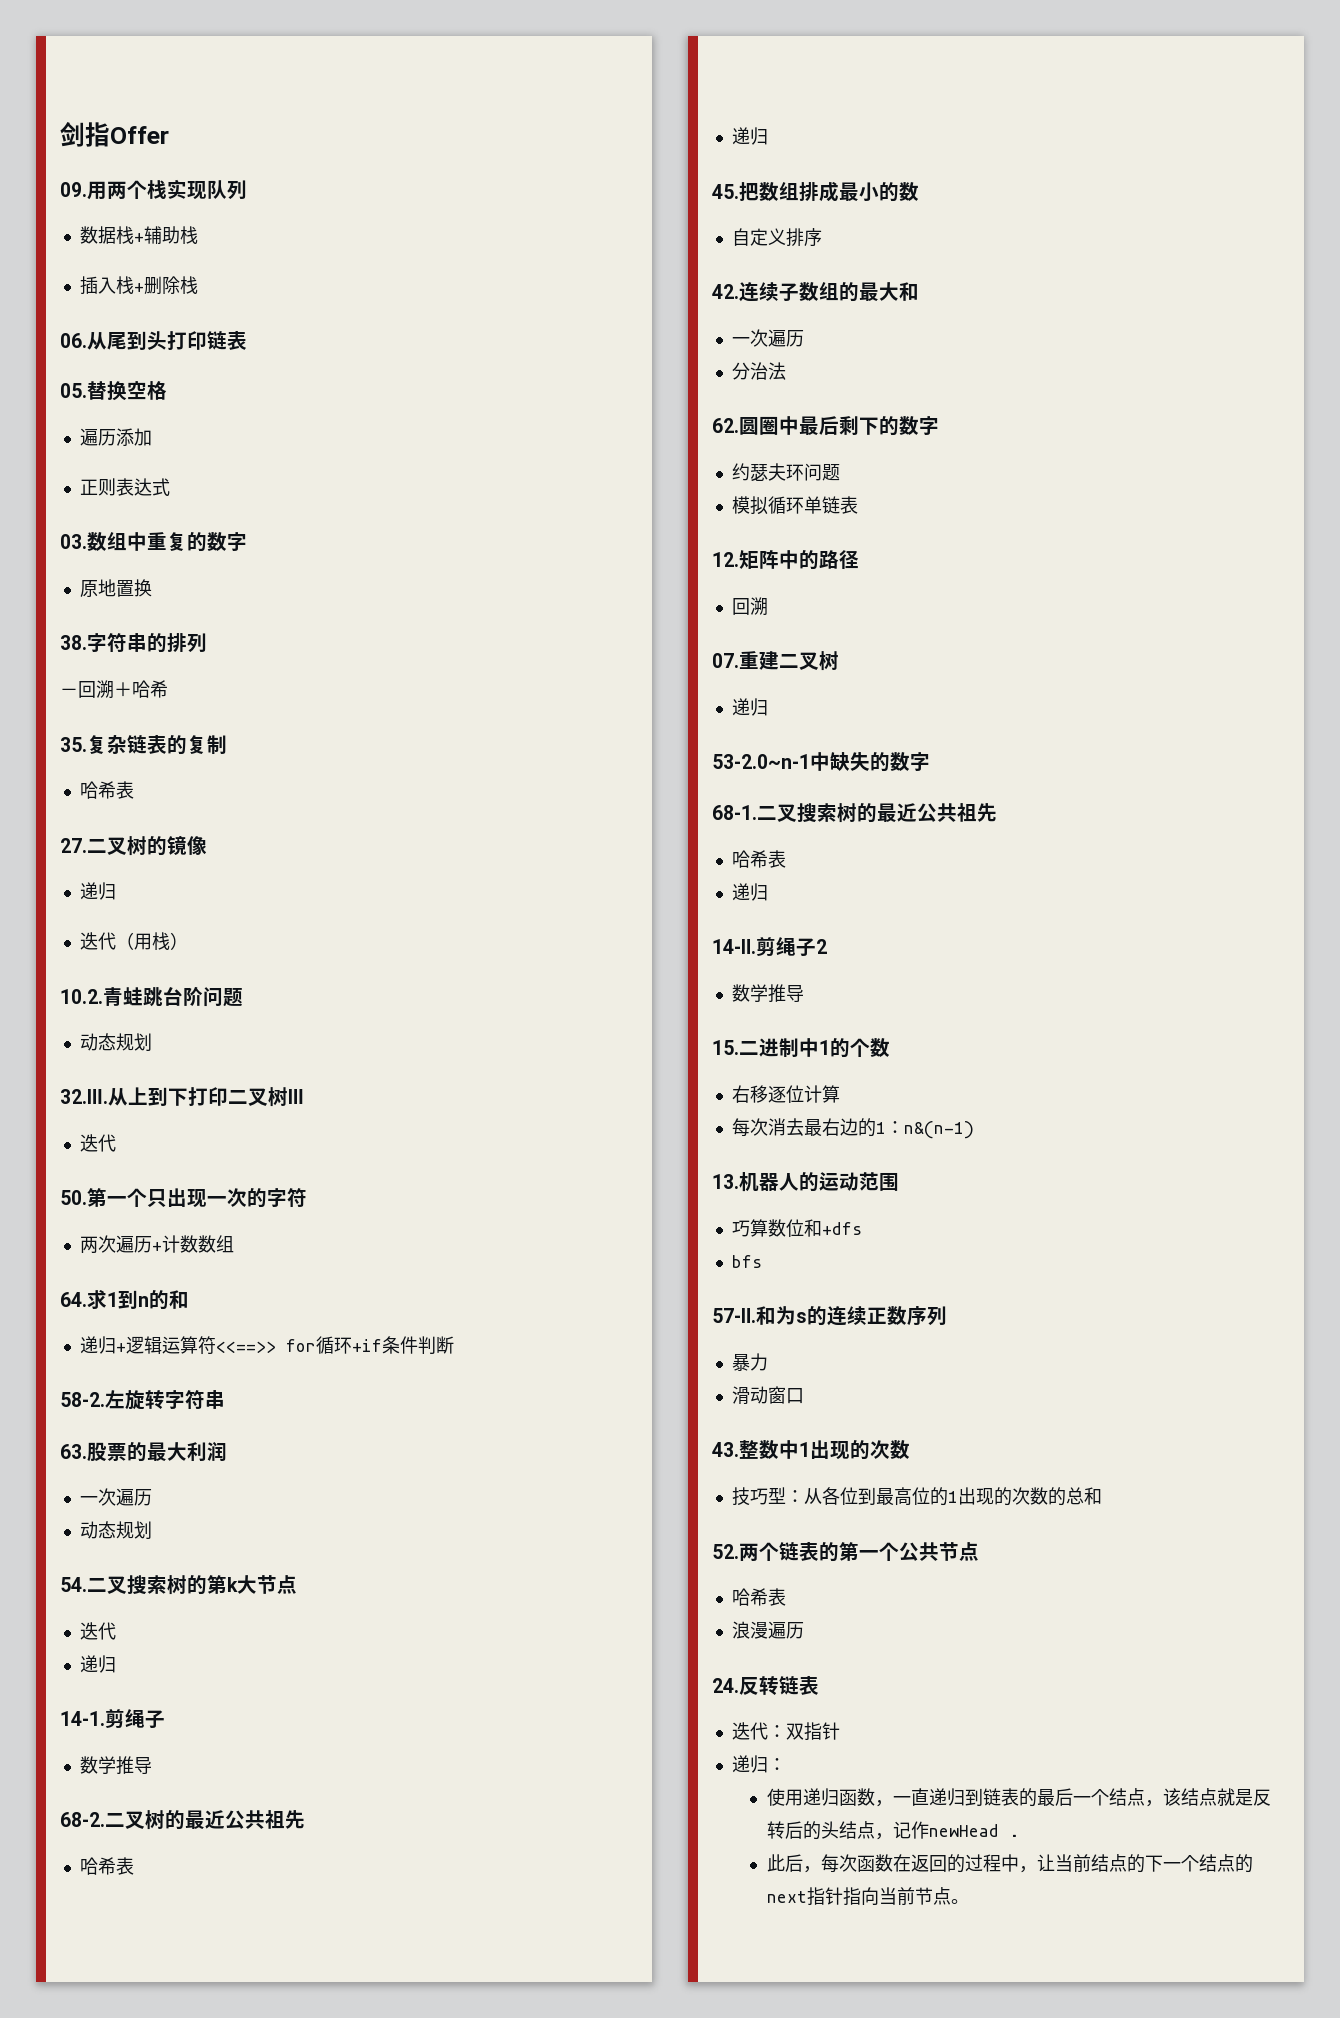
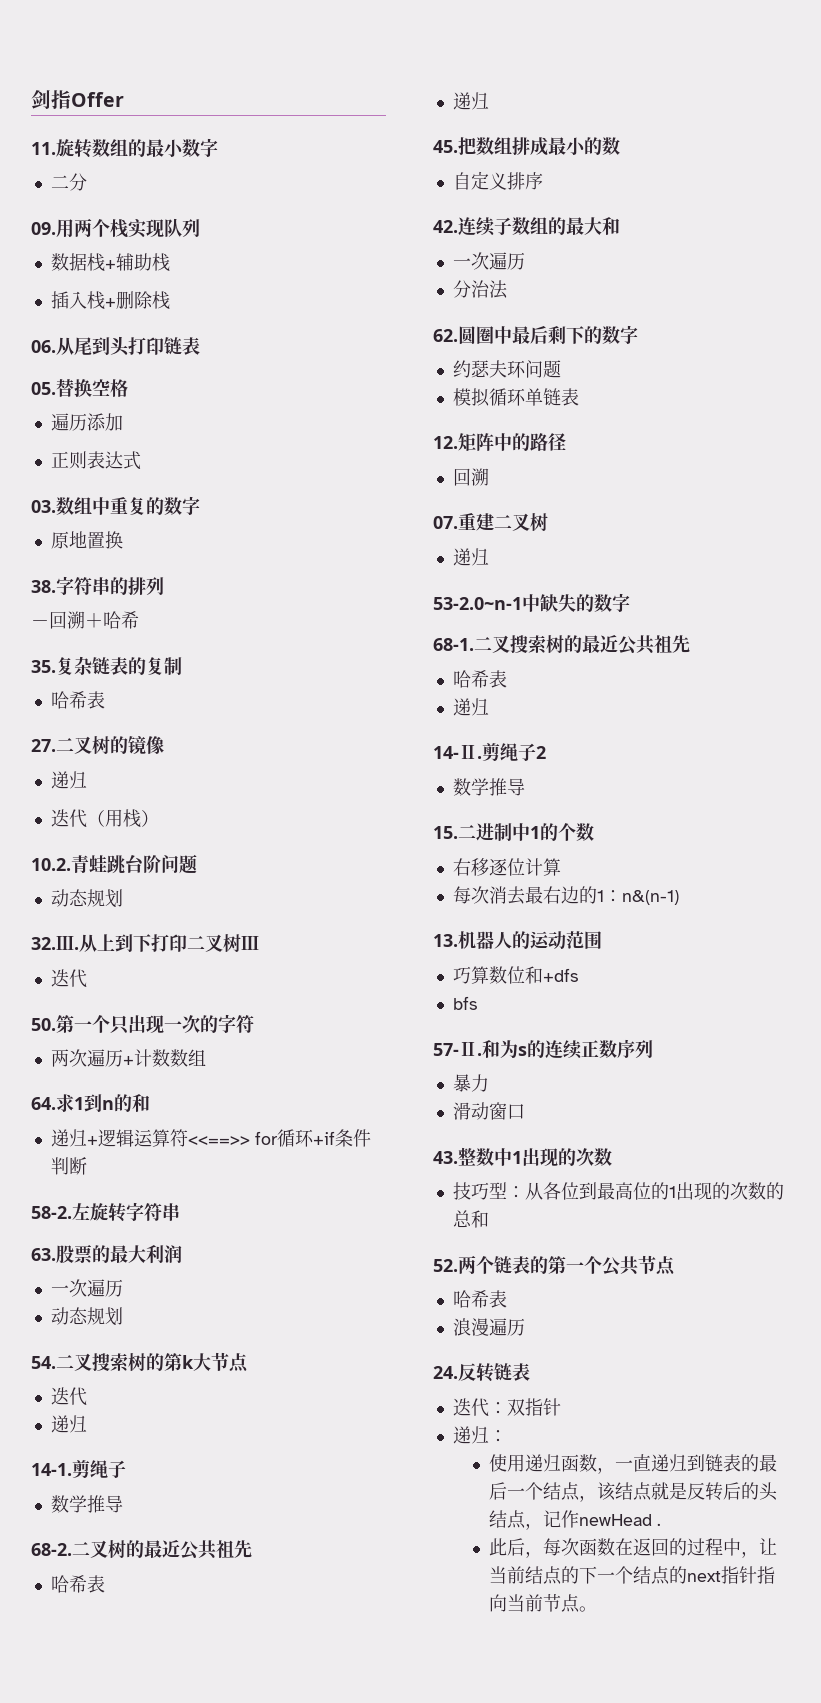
+ 11.旋转数组的最小数字
+ 二分

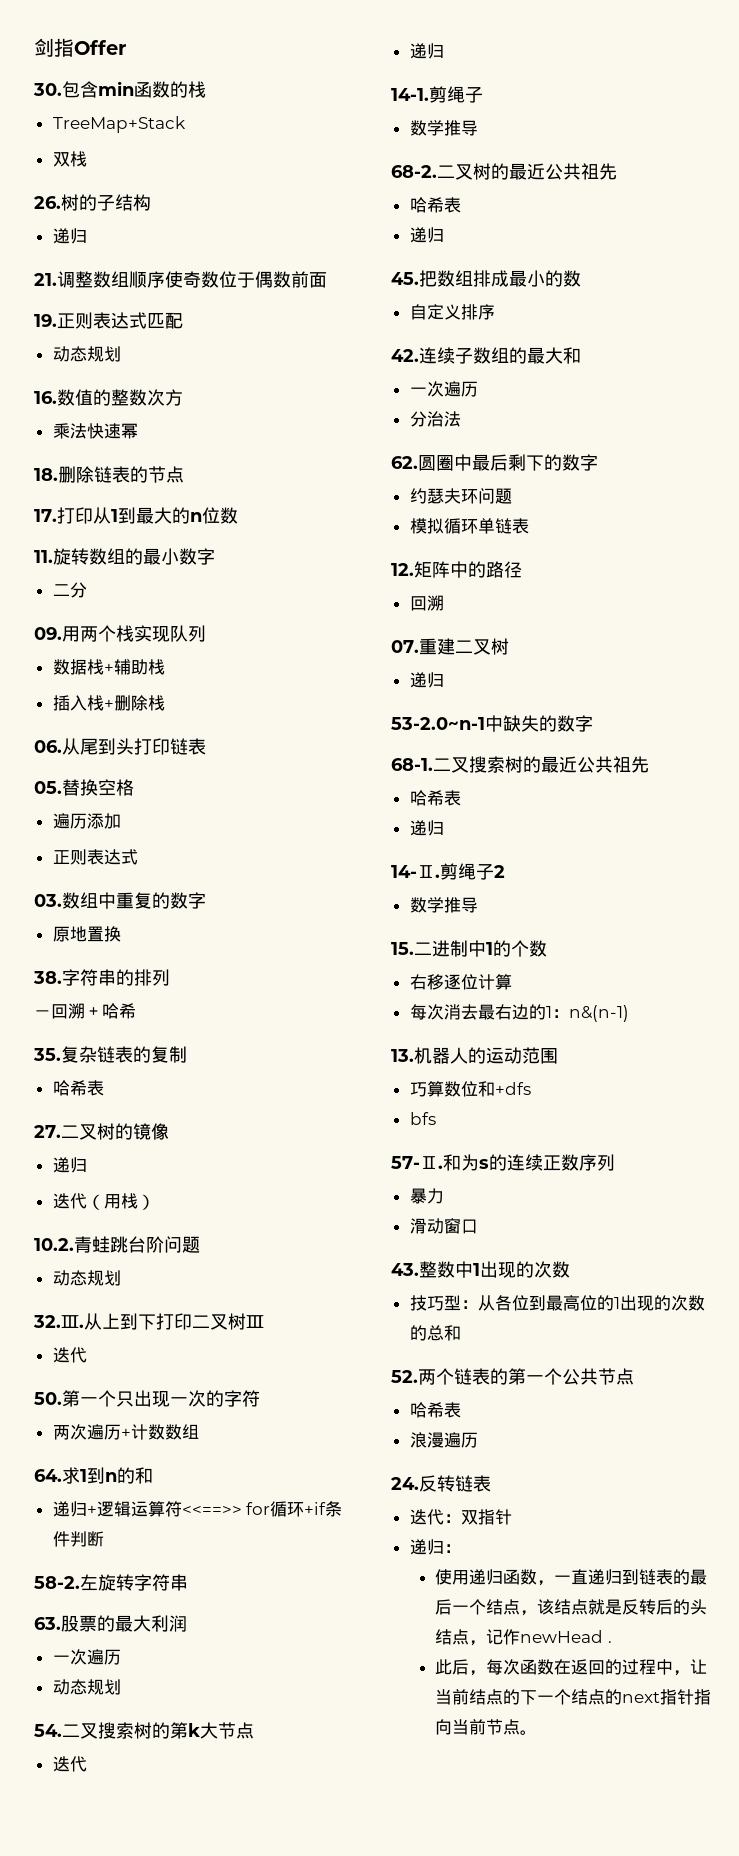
+ 30.包含min函数的栈
+ TreeMap+Stack
+ 双栈
+ 26.树的子结构
+ 递归
+ 21.调整数组顺序使奇数位于偶数前面
+ 19.正则表达式匹配
+ 动态规划
+ 16.数值的整数次方
+ 乘法快速幂
+ 18.删除链表的节点
+ 17.打印从1到最大的n位数

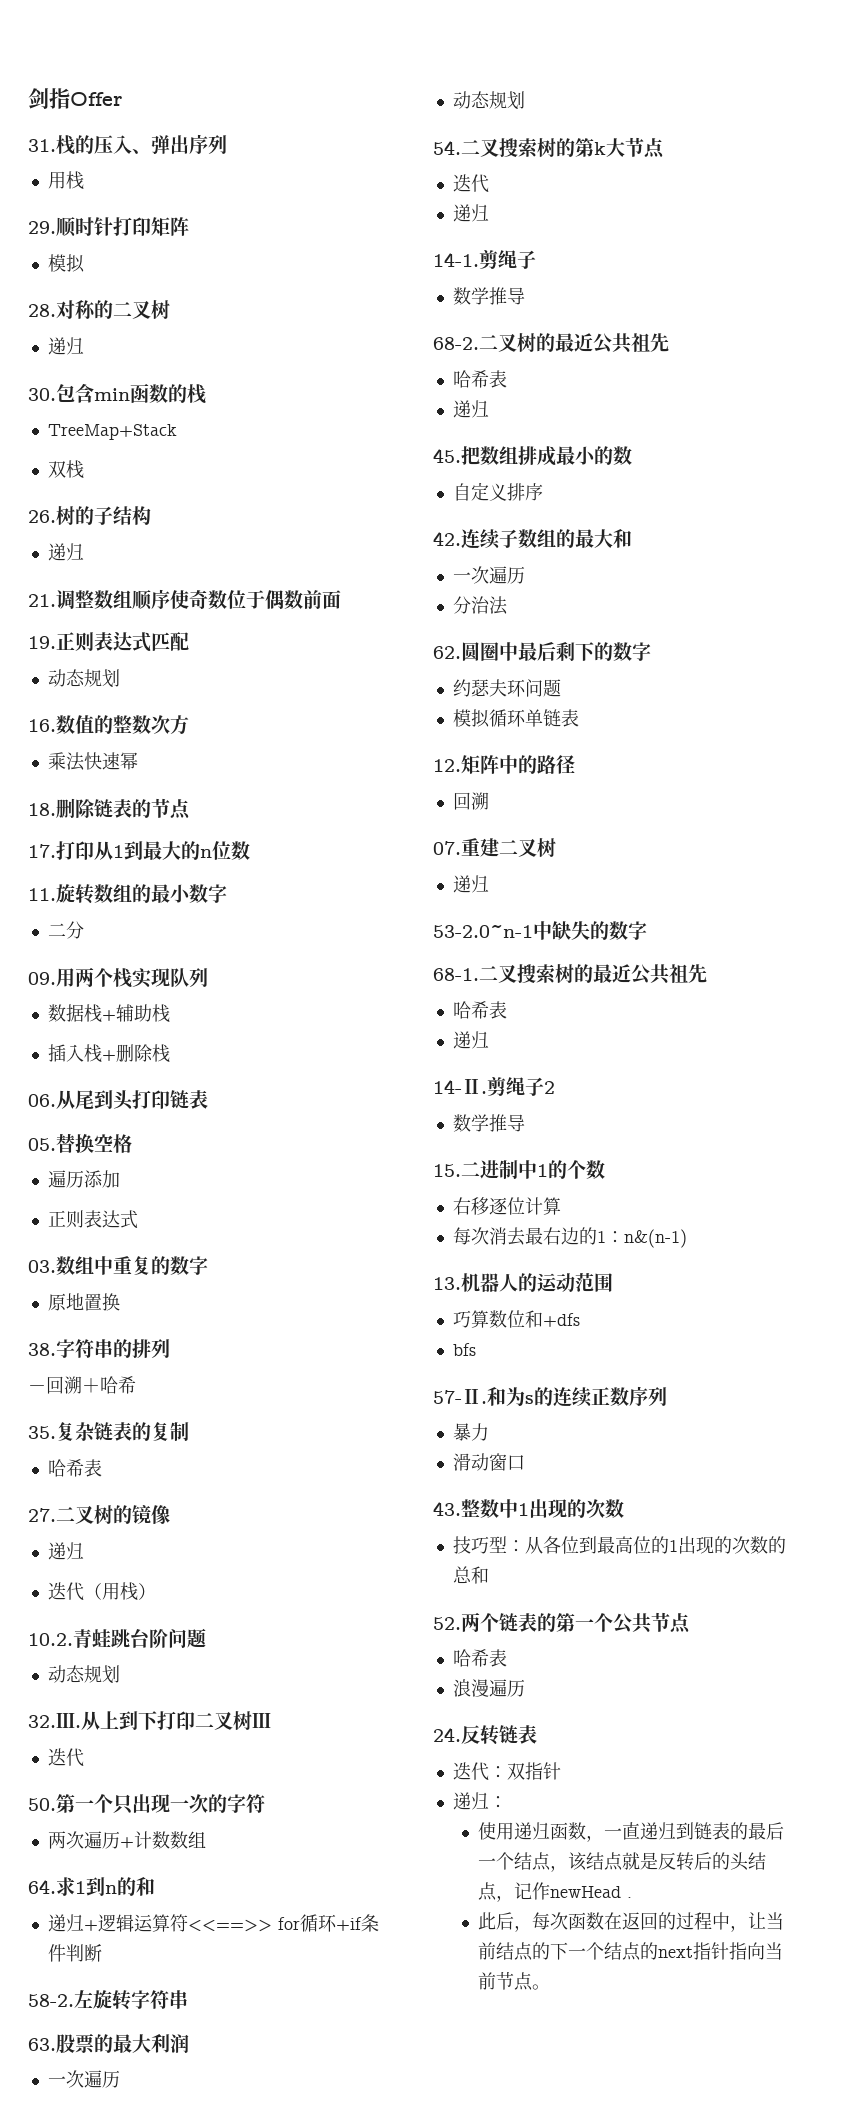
+ 31.栈的压入、弹出序列
+ 用栈
+ 29.顺时针打印矩阵
+ 模拟
+ 28.对称的二叉树
+ 递归

